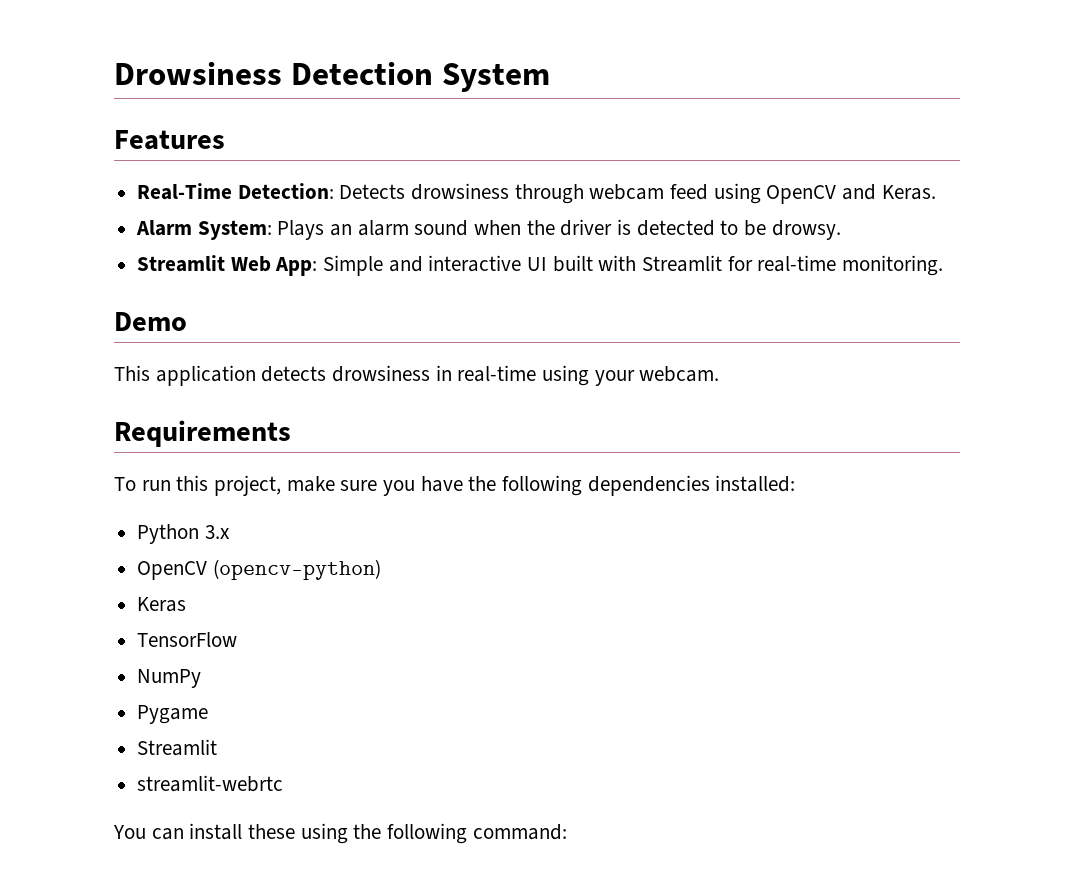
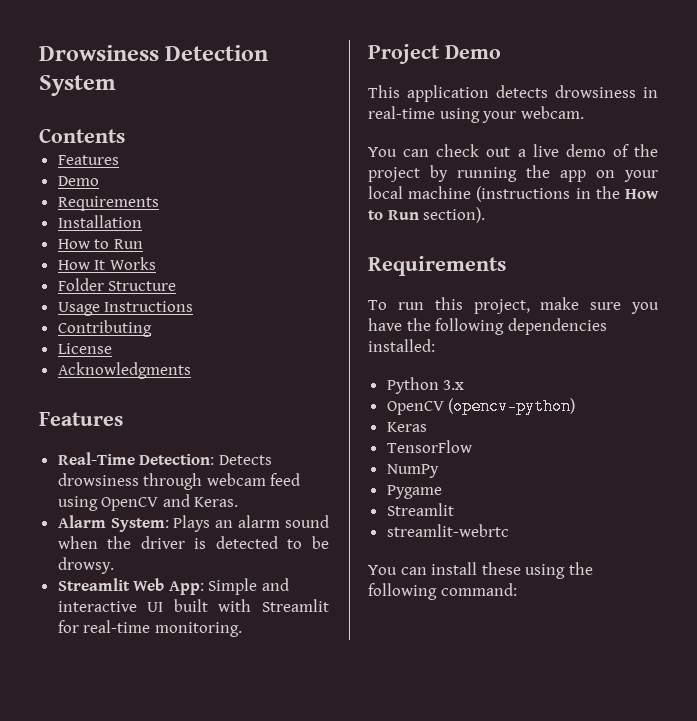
+ Contents
+ Features
+ Demo
+ Requirements
+ Installation
+ How to Run
+ How It Works
+ Folder Structure
+ Usage Instructions
+ Contributing
+ License
+ Acknowledgments
- Demo
+ Project Demo
+ You can check out a live demo of the project by running the app on your local machine (instructions in the How to Run section).

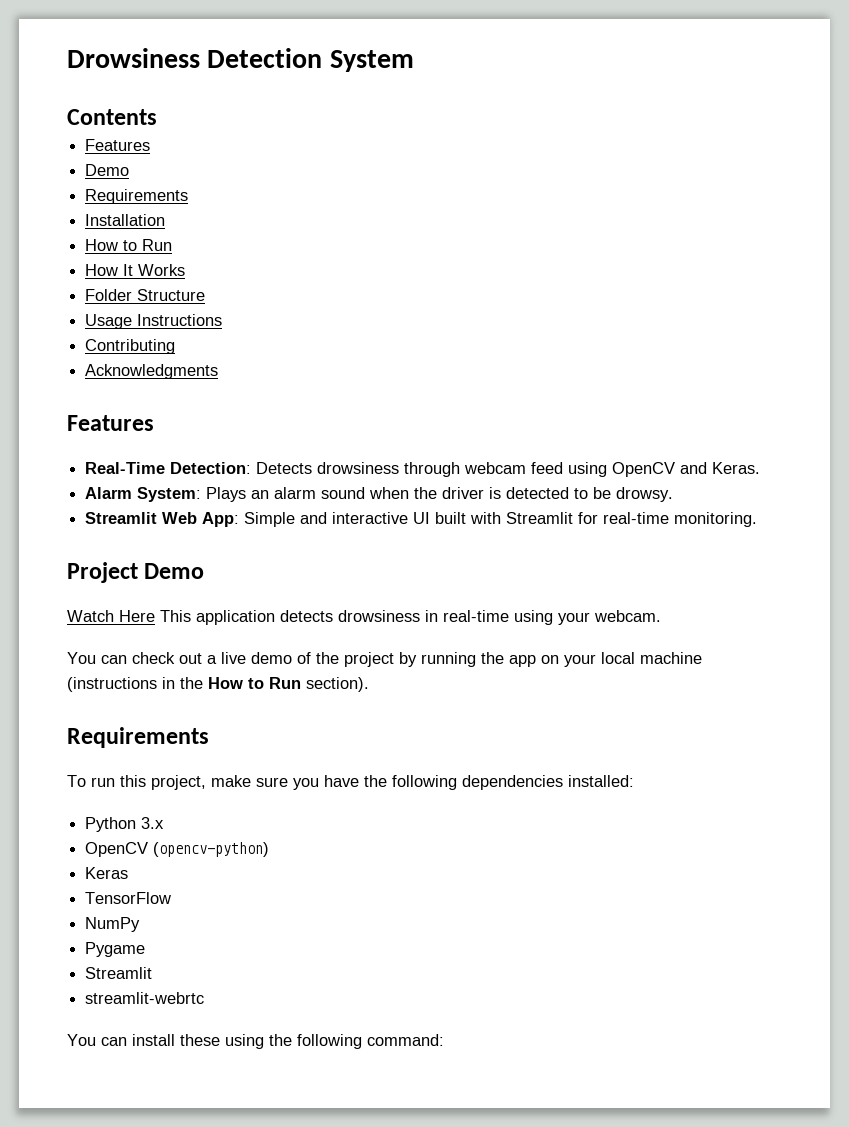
- License
- This application detects drowsiness in real-time using your webcam.
+ Watch Here This application detects drowsiness in real-time using your webcam.

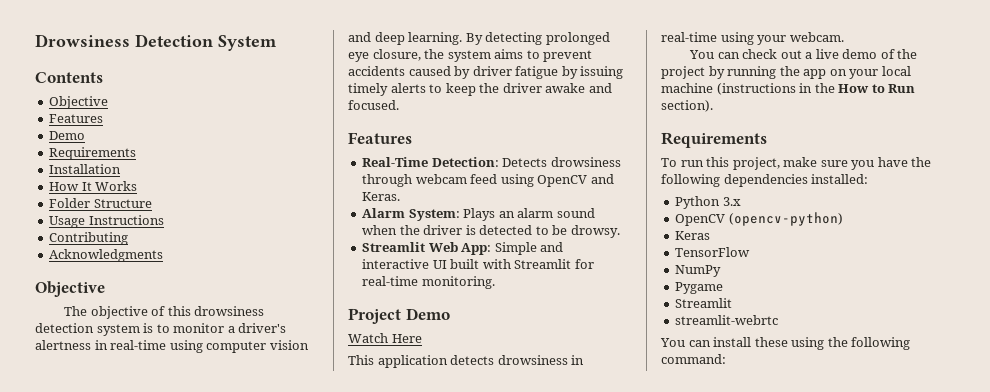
  Contents
+ Objective
  Installation
- How to Run
  Acknowledgments
+ Objective
+ The objective of this drowsiness detection system is to monitor a driver's alertness in real-time using computer vision and deep learning. By detecting prolonged eye closure, the system aims to prevent accidents caused by driver fatigue by issuing timely alerts to keep the driver awake and focused.
- Watch Here This application detects drowsiness in real-time using your webcam.
+ Watch Here
+ This application detects drowsiness in real-time using your webcam.

